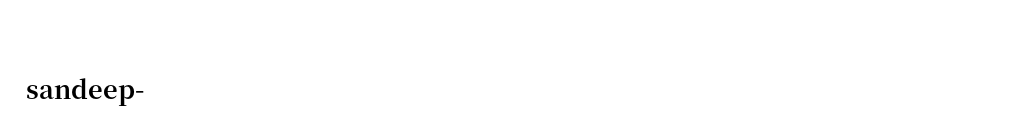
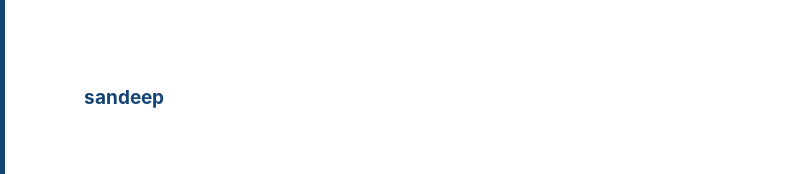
- sandeep-
+ sandeep

